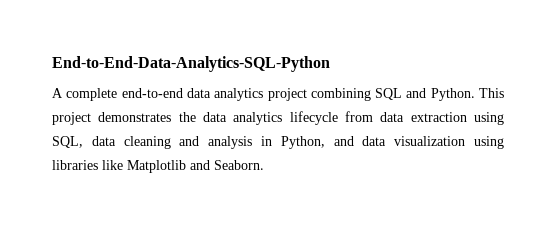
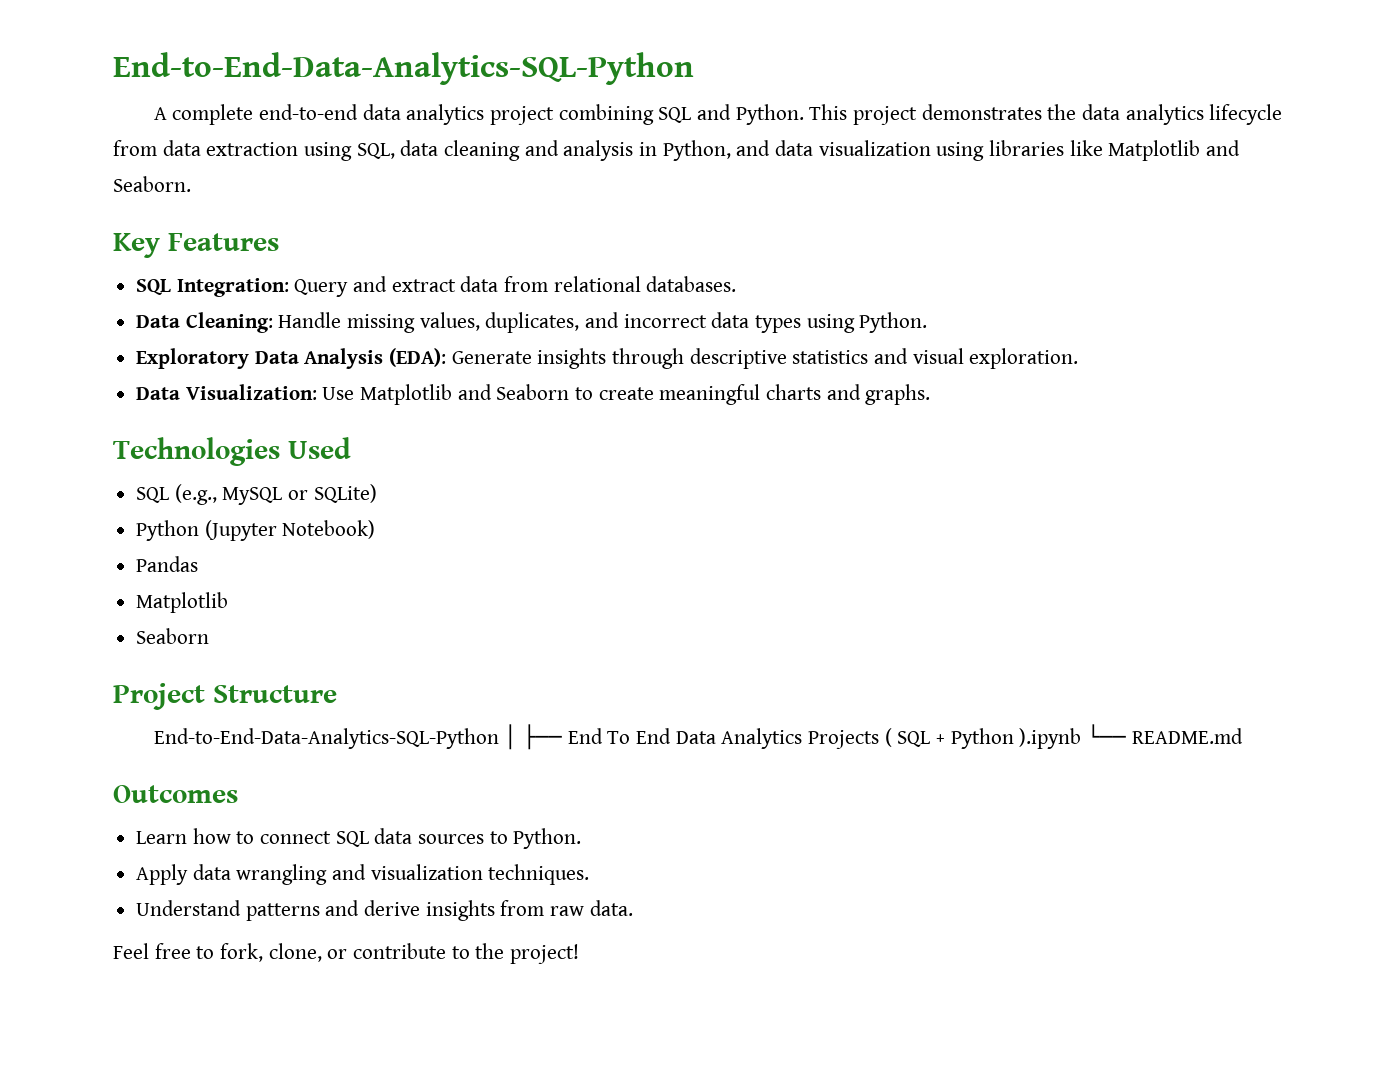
+ Key Features
+ SQL Integration: Query and extract data from relational databases.
+ Data Cleaning: Handle missing values, duplicates, and incorrect data types using Python.
+ Exploratory Data Analysis (EDA): Generate insights through descriptive statistics and visual exploration.
+ Data Visualization: Use Matplotlib and Seaborn to create meaningful charts and graphs.
+ Technologies Used
+ SQL (e.g., MySQL or SQLite)
+ Python (Jupyter Notebook)
+ Pandas
+ Matplotlib
+ Seaborn
+ Project Structure
+ End-to-End-Data-Analytics-SQL-Python │ ├── End To End Data Analytics Projects ( SQL + Python ).ipynb └── README.md
+ Outcomes
+ Learn how to connect SQL data sources to Python.
+ Apply data wrangling and visualization techniques.
+ Understand patterns and derive insights from raw data.
+ Feel free to fork, clone, or contribute to the project!

